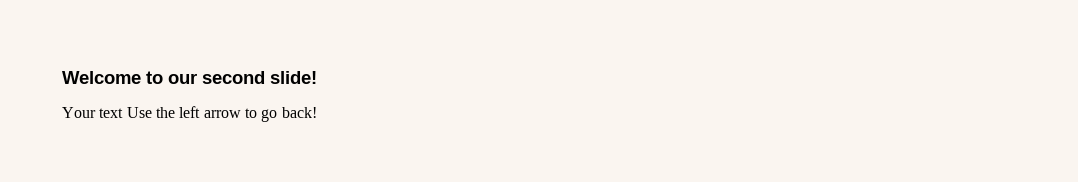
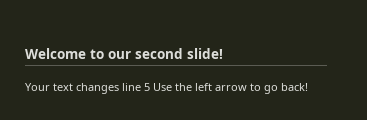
- Your text Use the left arrow to go back!
+ Your text changes line 5 Use the left arrow to go back!

